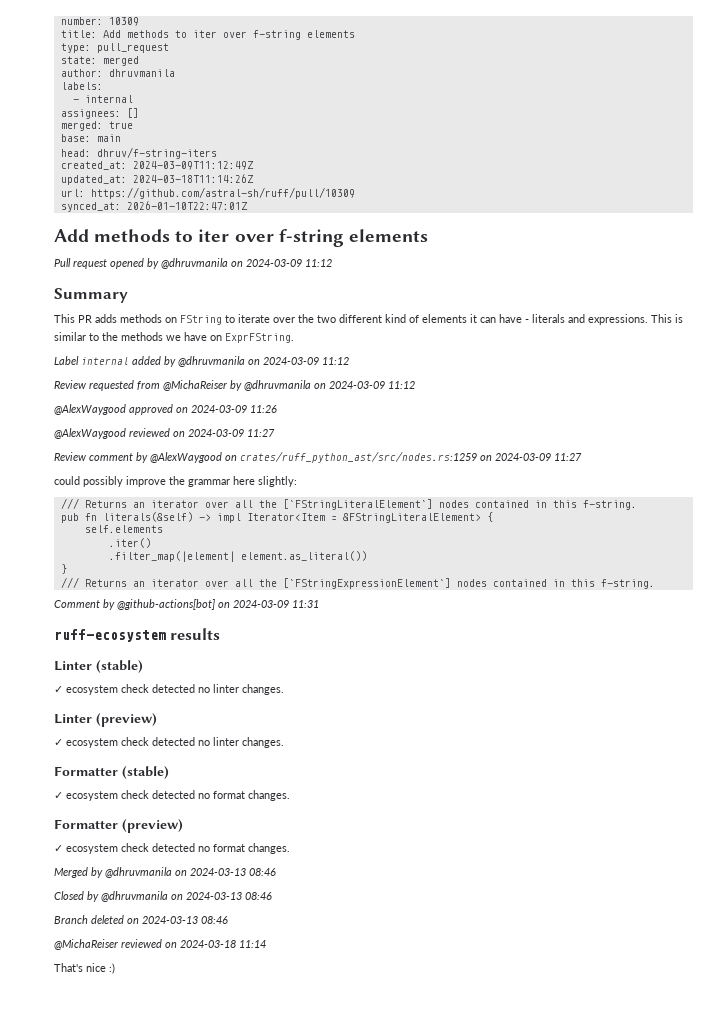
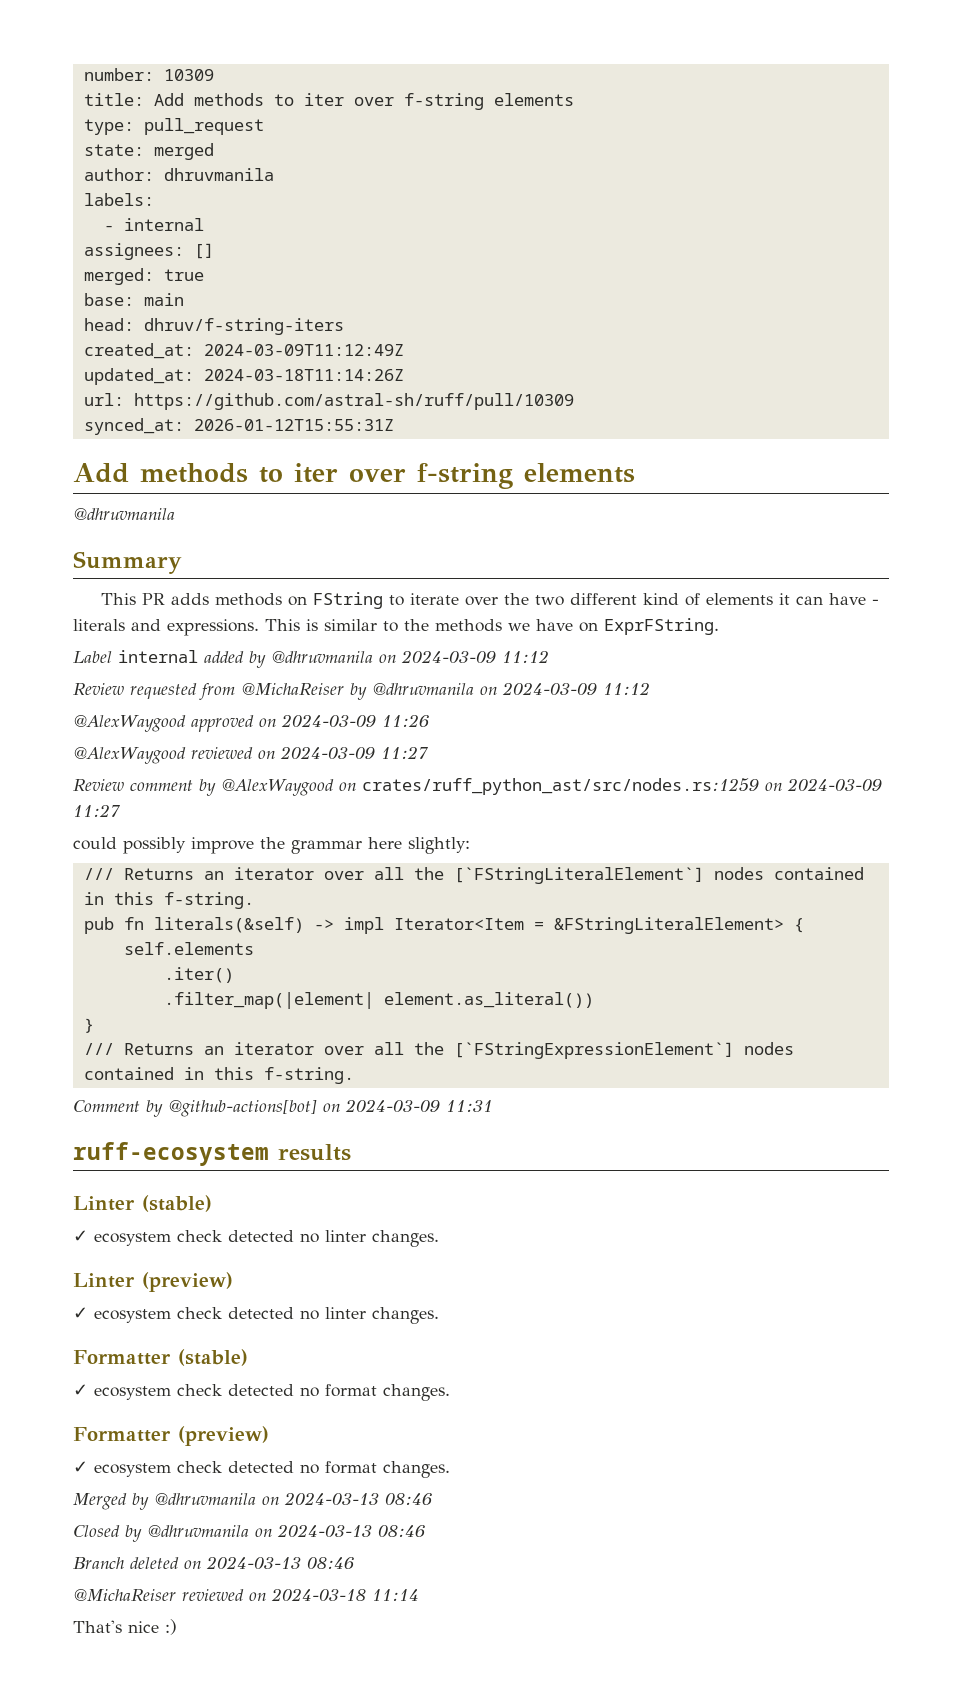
- synced_at: 2026-01-10T22:47:01Z
+ synced_at: 2026-01-12T15:55:31Z
  Add methods to iter over f-string elements
- Pull request opened by @dhruvmanila on 2024-03-09 11:12
+ @dhruvmanila

